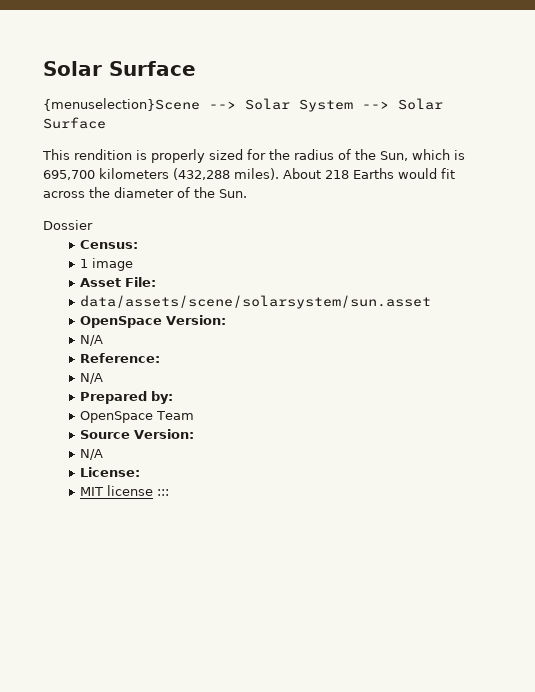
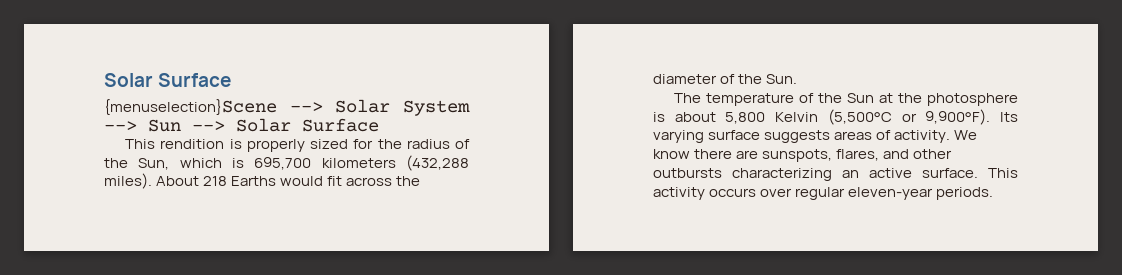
- {menuselection}Scene --> Solar System --> Solar Surface
+ {menuselection}Scene --> Solar System --> Sun --> Solar Surface
- Dossier
- Census:
- 1 image
- Asset File:
- data/assets/scene/solarsystem/sun.asset
- OpenSpace Version:
- N/A
- Reference:
- N/A
- Prepared by:
- OpenSpace Team
- Source Version:
- N/A
- License:
- MIT license :::
+ The temperature of the Sun at the photosphere is about 5,800 Kelvin (5,500°C or 9,900°F). Its varying surface suggests areas of activity. We know there are sunspots, flares, and other outbursts characterizing an active surface. This activity occurs over regular eleven-year periods.

